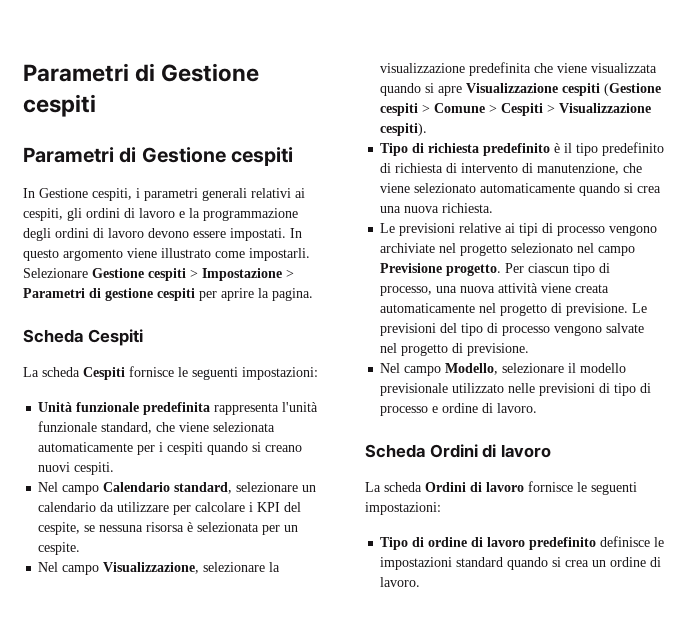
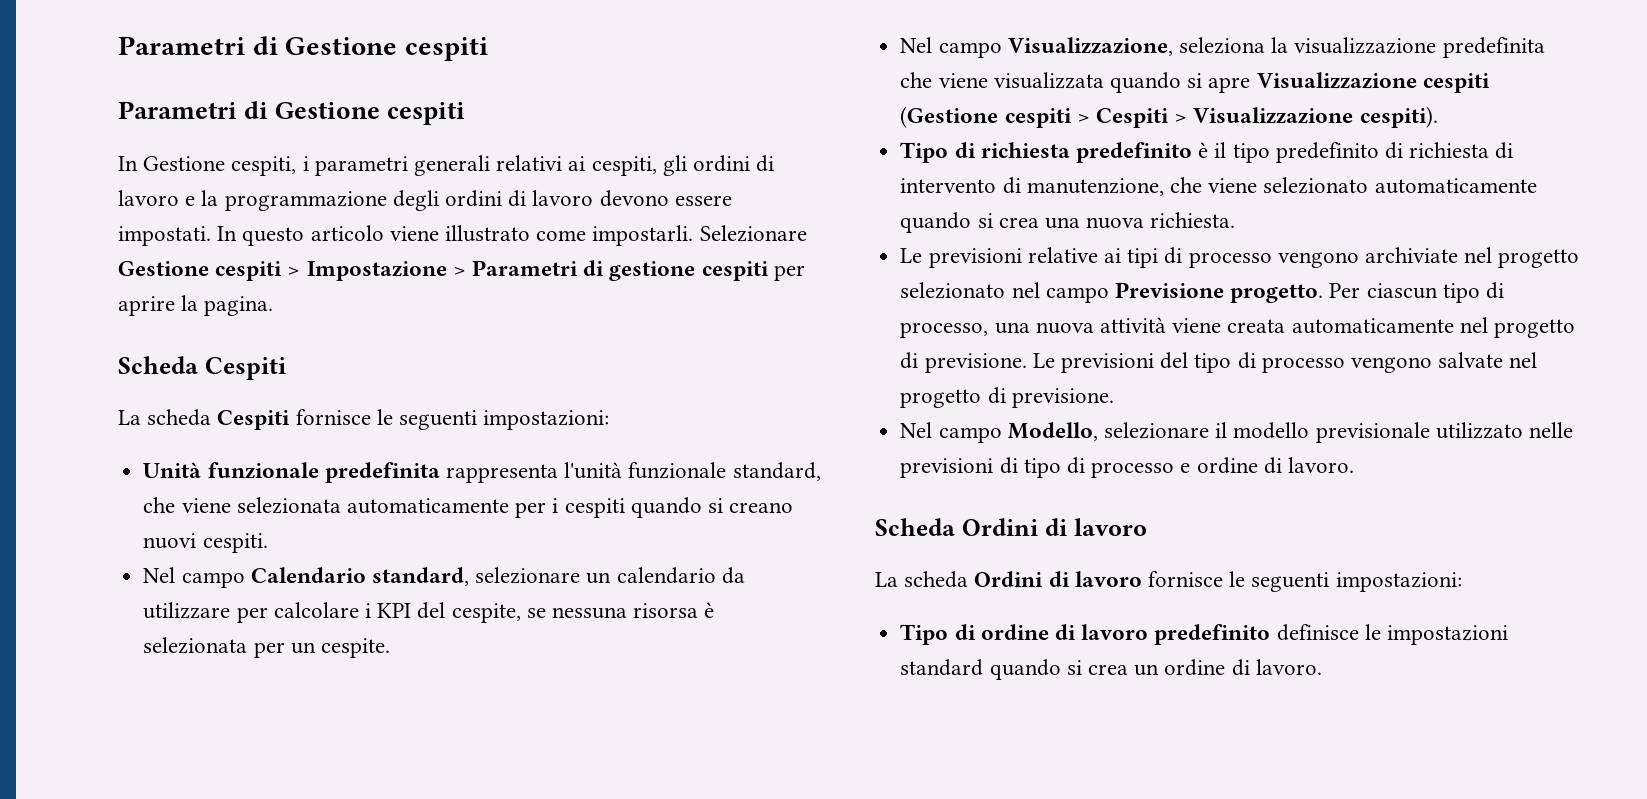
- In questo argomento viene illustrato come impostarli.
+ In questo articolo viene illustrato come impostarli.
- Nel campo Visualizzazione, selezionare la visualizzazione predefinita che viene visualizzata quando si apre Visualizzazione cespiti (Gestione cespiti > Comune > Cespiti > Visualizzazione cespiti).
+ Nel campo Visualizzazione, seleziona la visualizzazione predefinita che viene visualizzata quando si apre Visualizzazione cespiti (Gestione cespiti > Cespiti > Visualizzazione cespiti).

